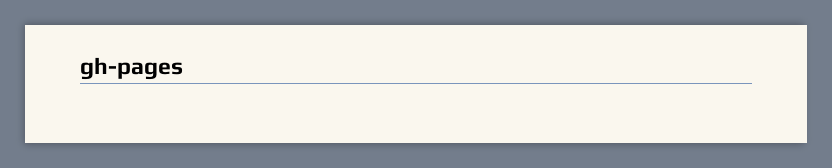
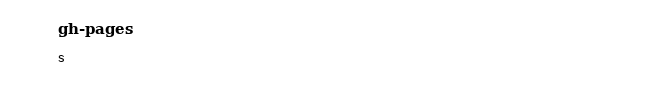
+ s

